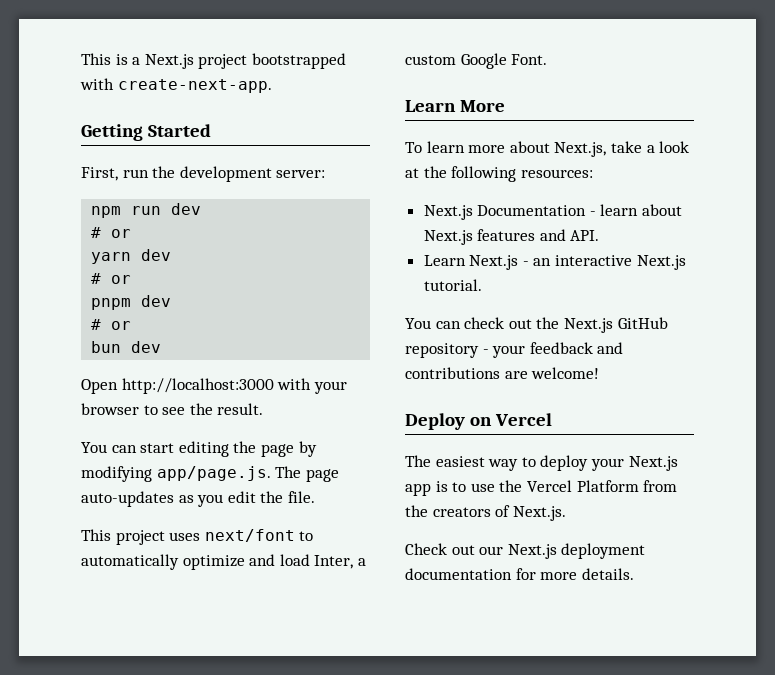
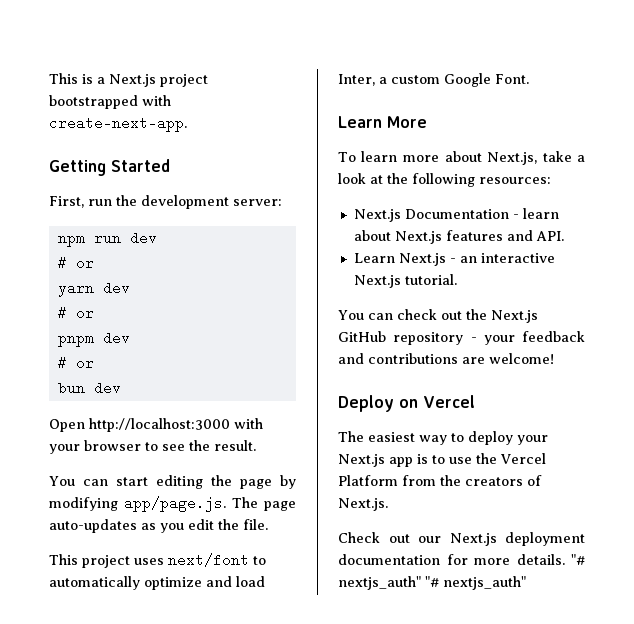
+ "# nextjs_auth" "# nextjs_auth"

